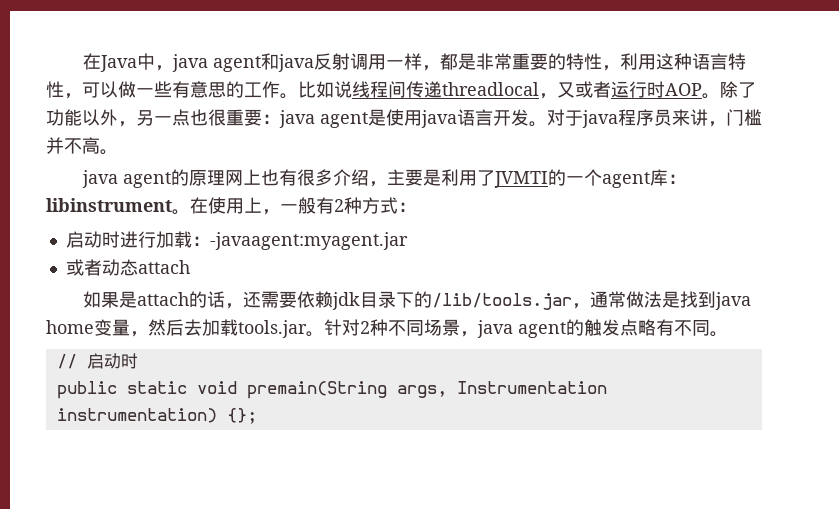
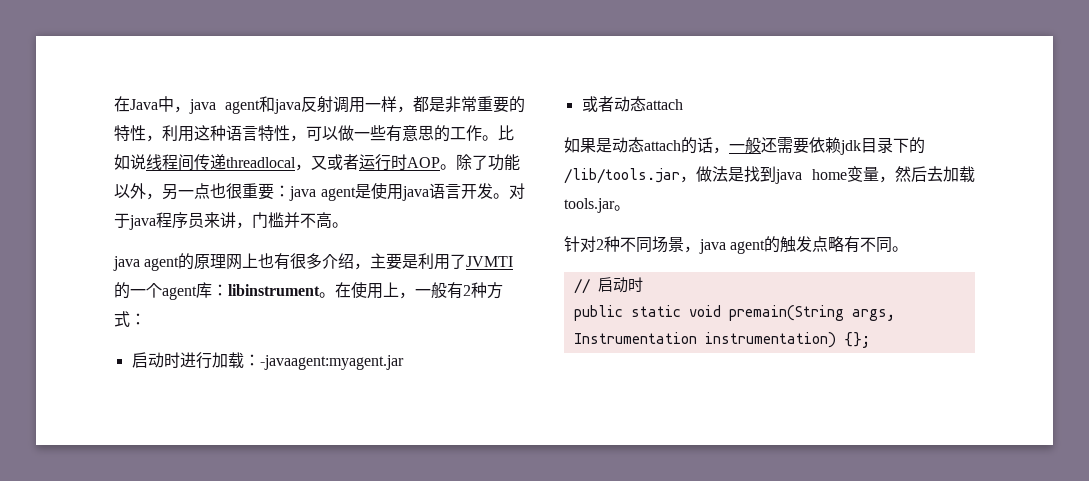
- 如果是attach的话，还需要依赖jdk目录下的/lib/tools.jar，通常做法是找到java home变量，然后去加载tools.jar。针对2种不同场景，java agent的触发点略有不同。
+ 如果是动态attach的话，一般还需要依赖jdk目录下的/lib/tools.jar，做法是找到java home变量，然后去加载tools.jar。
+ 针对2种不同场景，java agent的触发点略有不同。

